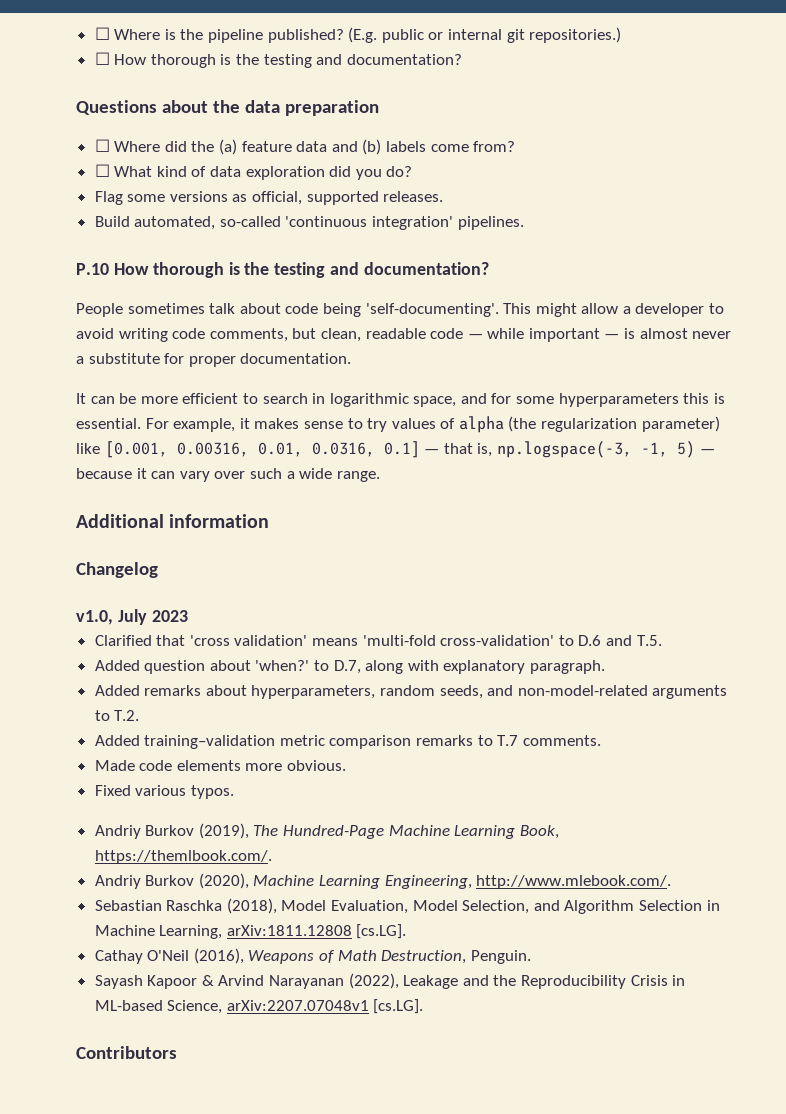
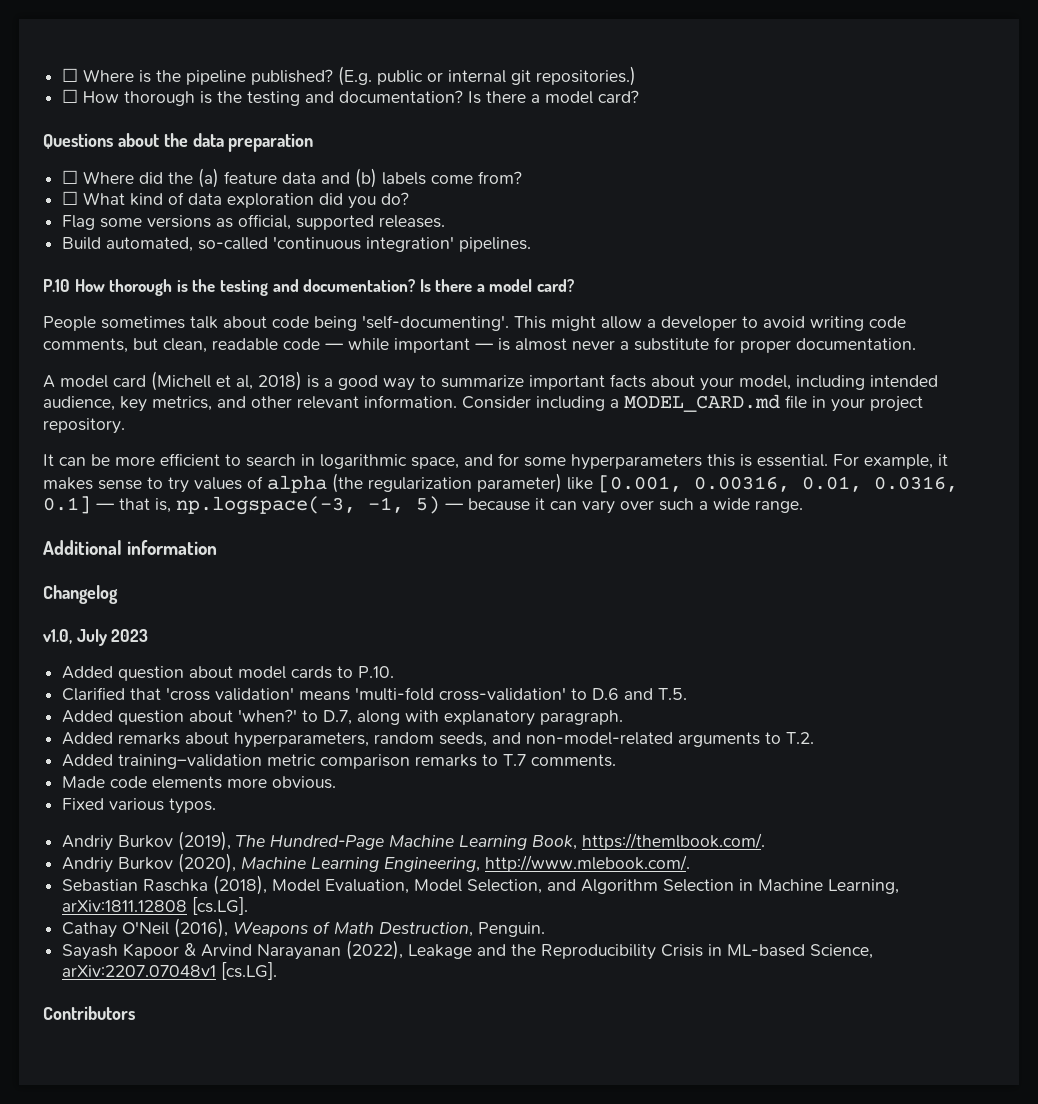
- ☐ How thorough is the testing and documentation?
+ ☐ How thorough is the testing and documentation? Is there a model card?
- P.10 How thorough is the testing and documentation?
+ P.10 How thorough is the testing and documentation? Is there a model card?
+ A model card (Michell et al, 2018) is a good way to summarize important facts about your model, including intended audience, key metrics, and other relevant information. Consider including a MODEL_CARD.md file in your project repository.
+ Added question about model cards to P.10.

